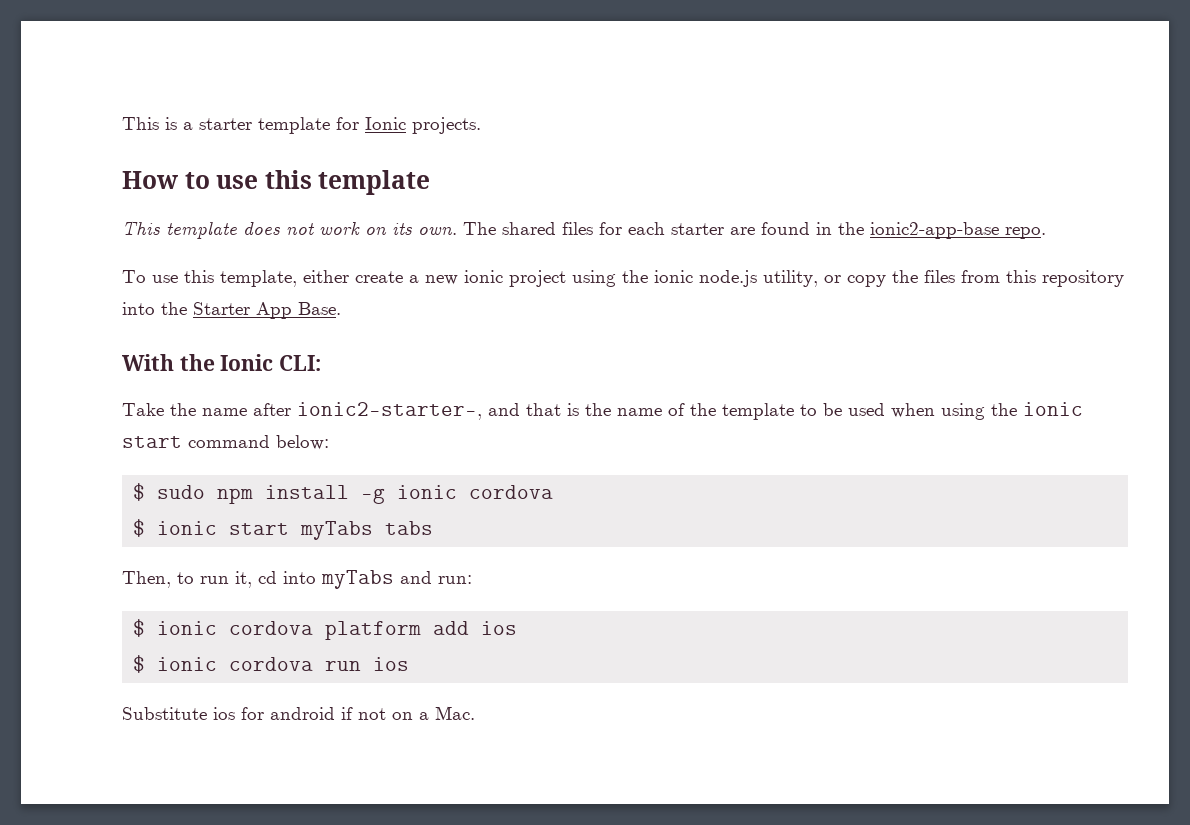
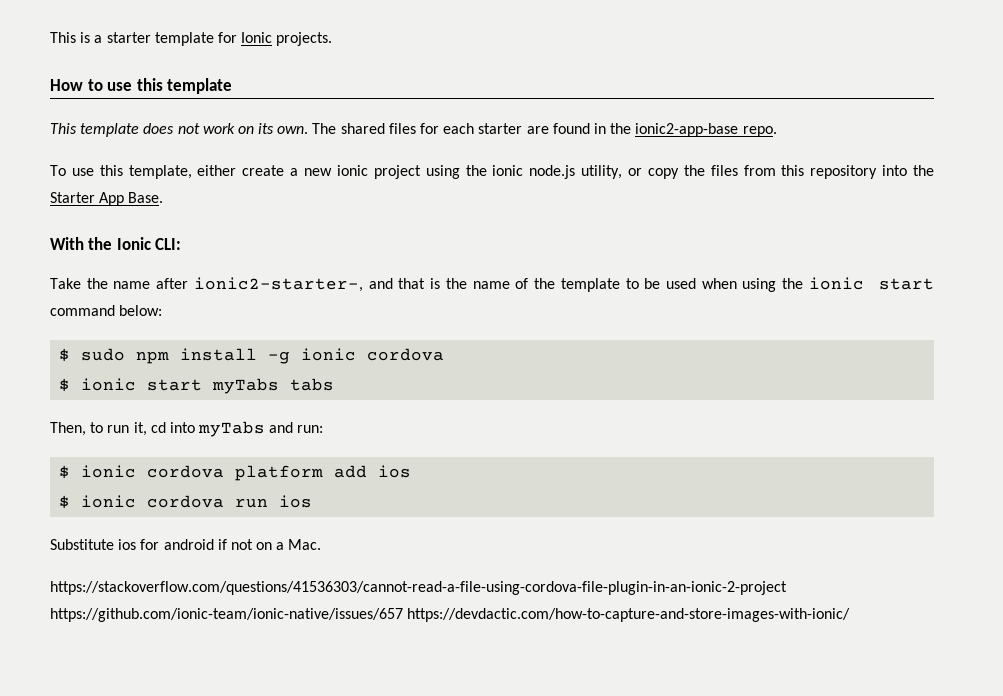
+ https://stackoverflow.com/questions/41536303/cannot-read-a-file-using-cordova-file-plugin-in-an-ionic-2-project https://github.com/ionic-team/ionic-native/issues/657 https://devdactic.com/how-to-capture-and-store-images-with-ionic/

